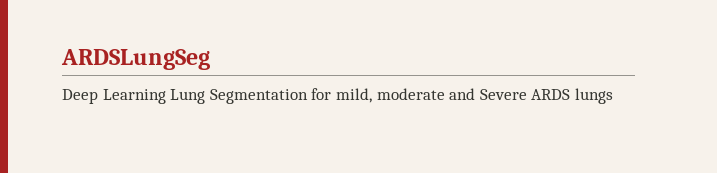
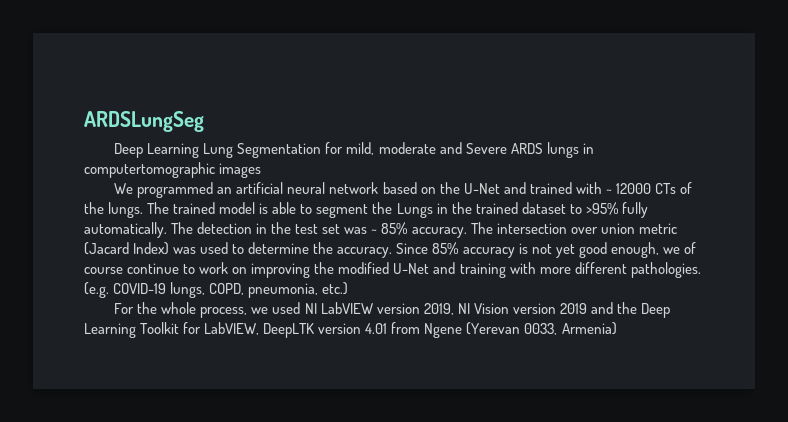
- Deep Learning Lung Segmentation for mild, moderate and Severe ARDS lungs
+ Deep Learning Lung Segmentation for mild, moderate and Severe ARDS lungs in computertomographic images
+ We programmed an artificial neural network based on the U-Net and trained with ~ 12000 CTs of the lungs. The trained model is able to segment the Lungs in the trained dataset to >95% fully automatically. The detection in the test set was ~ 85% accuracy. The intersection over union metric (Jacard Index) was used to determine the accuracy. Since 85% accuracy is not yet good enough, we of course continue to work on improving the modified U-Net and training with more different pathologies. (e.g. COVID-19 lungs, COPD, pneumonia, etc.)
+ For the whole process, we used NI LabVIEW version 2019, NI Vision version 2019 and the Deep Learning Toolkit for LabVIEW, DeepLTK version 4.01 from Ngene (Yerevan 0033, Armenia)

